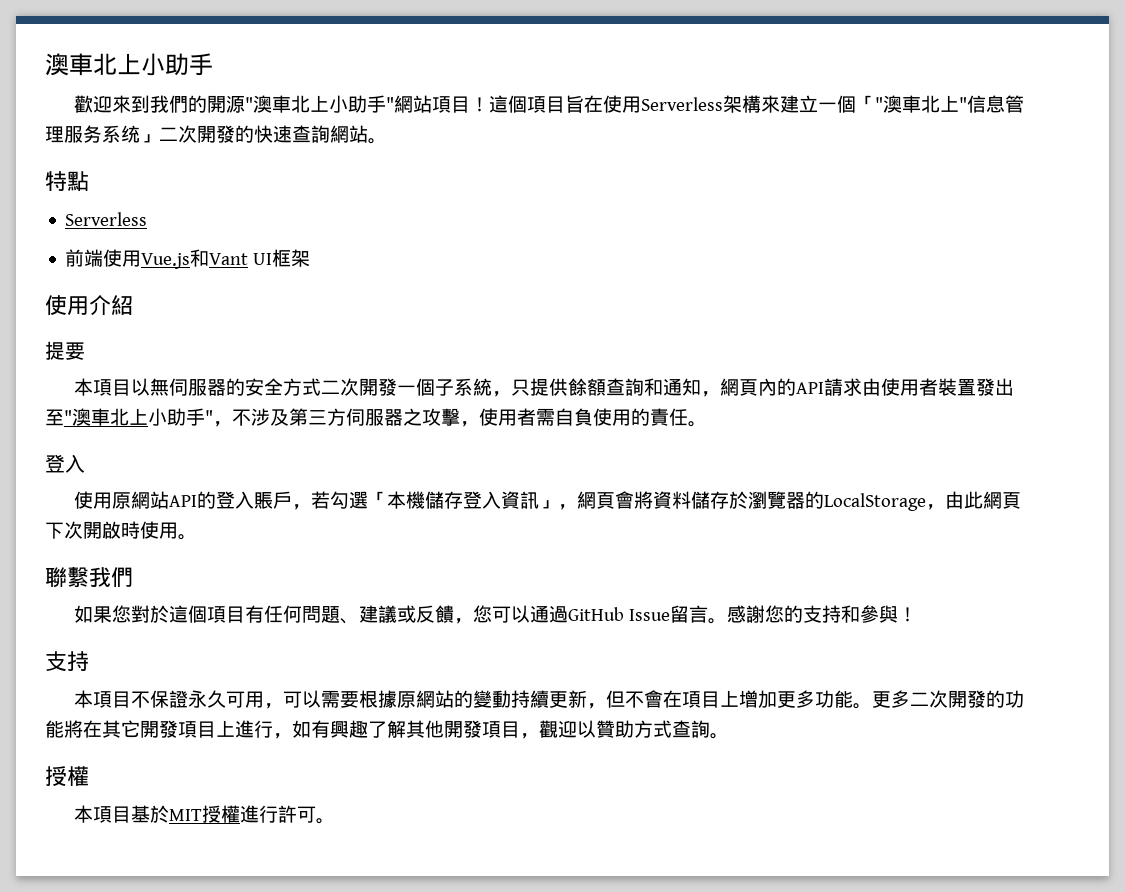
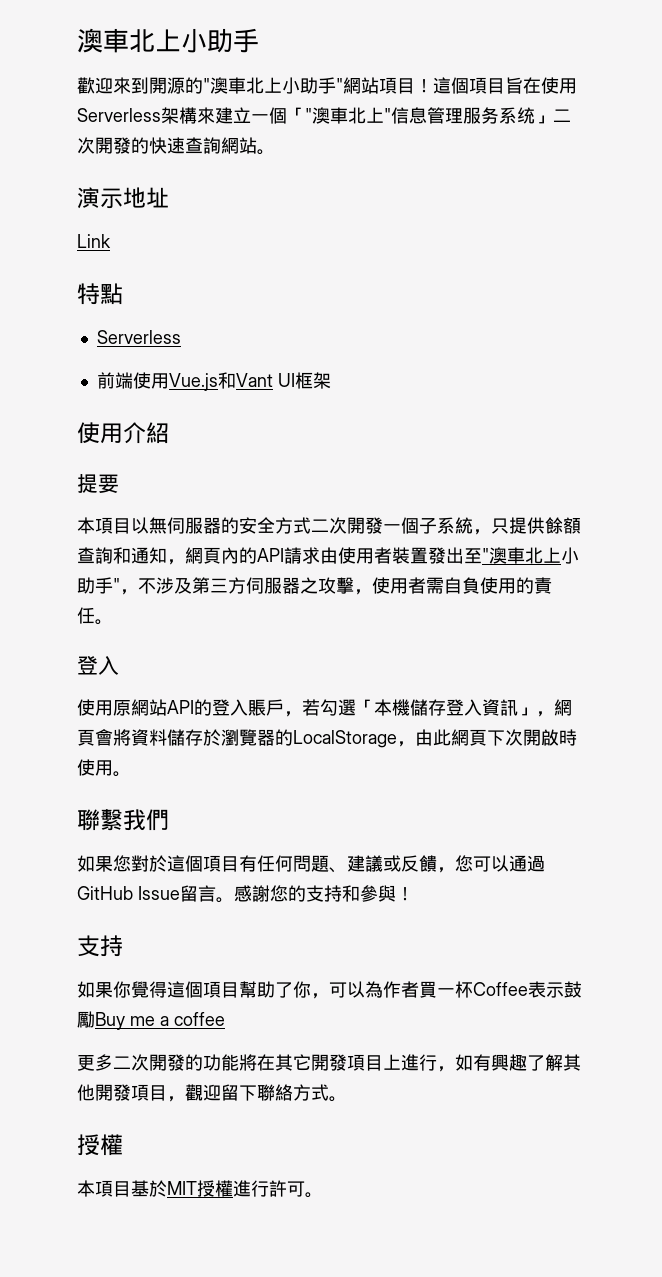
- 歡迎來到我們的開源"澳車北上小助手"網站項目！
+ 歡迎來到開源的"澳車北上小助手"網站項目！
+ 演示地址
+ Link
- 本項目不保證永久可用，可以需要根據原網站的變動持續更新，但不會在項目上增加更多功能。更多二次開發的功能將在其它開發項目上進行，如有興趣了解其他開發項目，觀迎以贊助方式查詢。
+ 如果你覺得這個項目幫助了你，可以為作者買一杯Coffee表示鼓勵Buy me a coffee
+ 更多二次開發的功能將在其它開發項目上進行，如有興趣了解其他開發項目，觀迎留下聯絡方式。

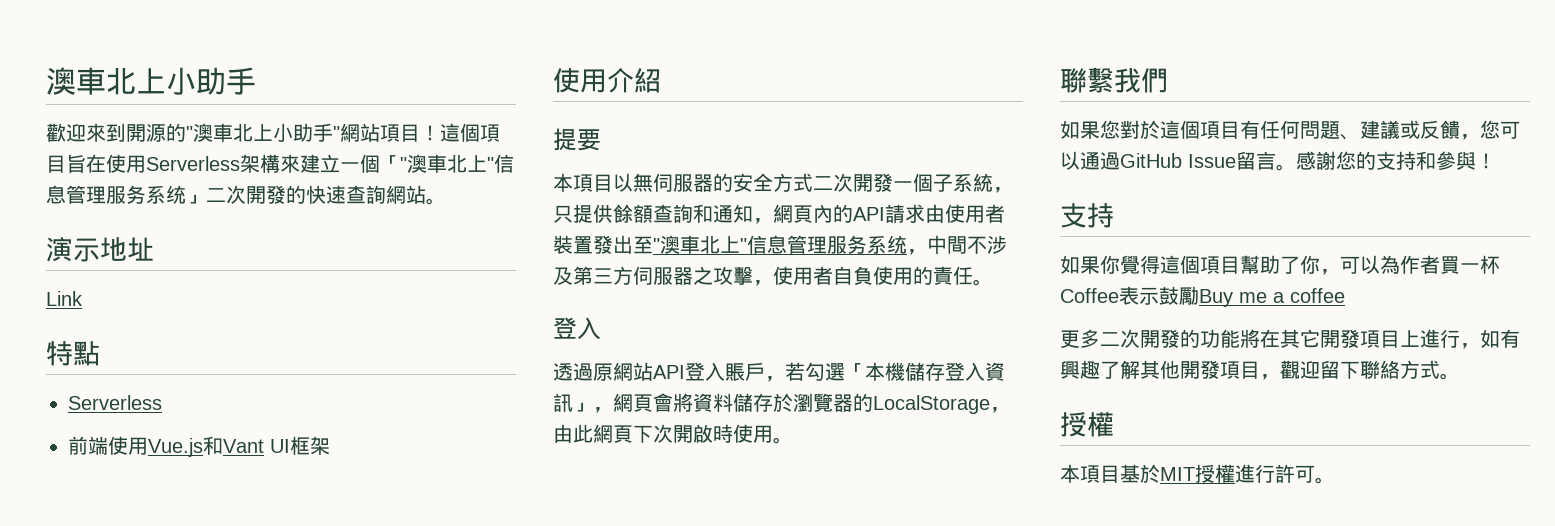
- 本項目以無伺服器的安全方式二次開發一個子系統，只提供餘額查詢和通知，網頁內的API請求由使用者裝置發出至"澳車北上小助手"，不涉及第三方伺服器之攻擊，使用者需自負使用的責任。
+ 本項目以無伺服器的安全方式二次開發一個子系統，只提供餘額查詢和通知，網頁內的API請求由使用者裝置發出至"澳車北上"信息管理服务系统，中間不涉及第三方伺服器之攻擊，使用者自負使用的責任。
- 使用原網站API的登入賬戶，若勾選「本機儲存登入資訊」，網頁會將資料儲存於瀏覽器的LocalStorage，由此網頁下次開啟時使用。
+ 透過原網站API登入賬戶，若勾選「本機儲存登入資訊」，網頁會將資料儲存於瀏覽器的LocalStorage，由此網頁下次開啟時使用。

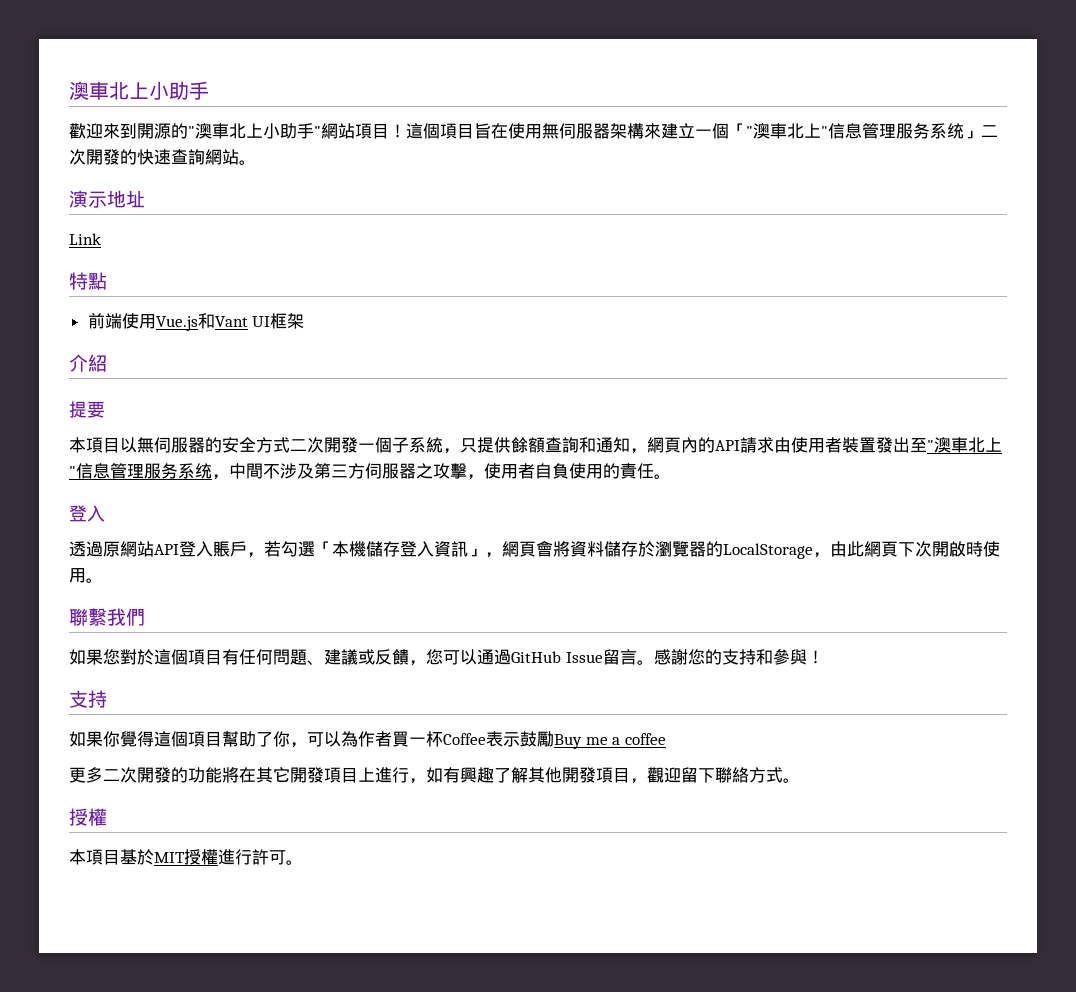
- 這個項目旨在使用Serverless架構來建立一個「"澳車北上"信息管理服务系统」二次開發的快速查詢網站。
+ 這個項目旨在使用無伺服器架構來建立一個「"澳車北上"信息管理服务系统」二次開發的快速查詢網站。
  特點
- Serverless
- 使用介紹
+ 介紹

